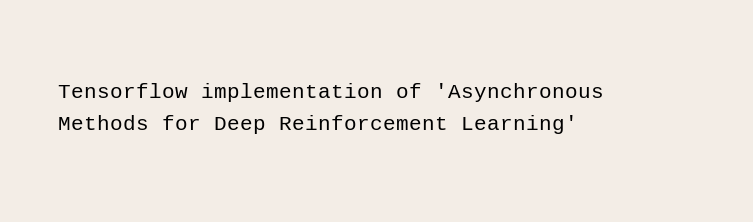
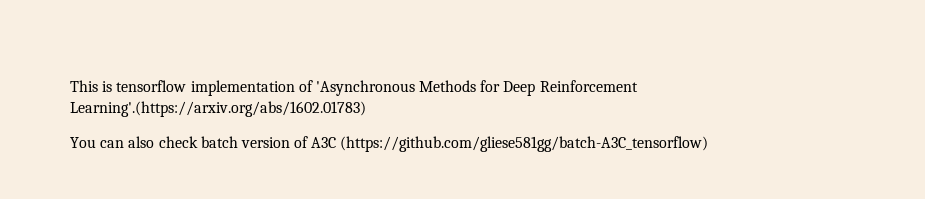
- Tensorflow implementation of 'Asynchronous Methods for Deep Reinforcement Learning'
+ This is tensorflow implementation of 'Asynchronous Methods for Deep Reinforcement Learning'.(https://arxiv.org/abs/1602.01783)
+ You can also check batch version of A3C (https://github.com/gliese581gg/batch-A3C_tensorflow)

